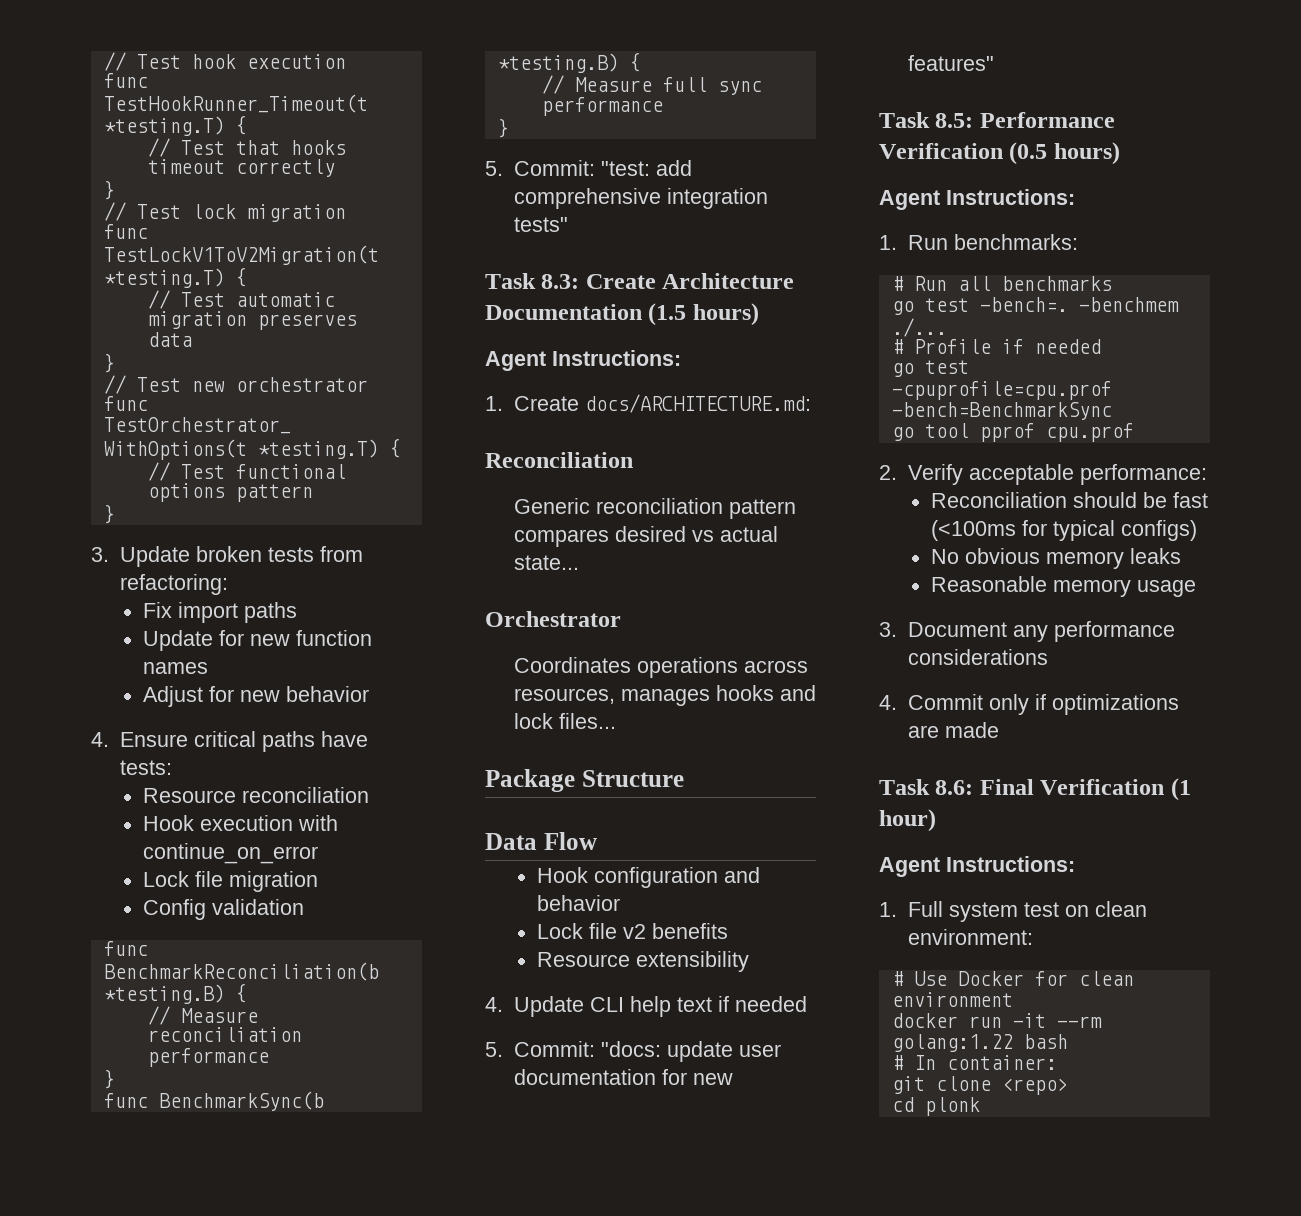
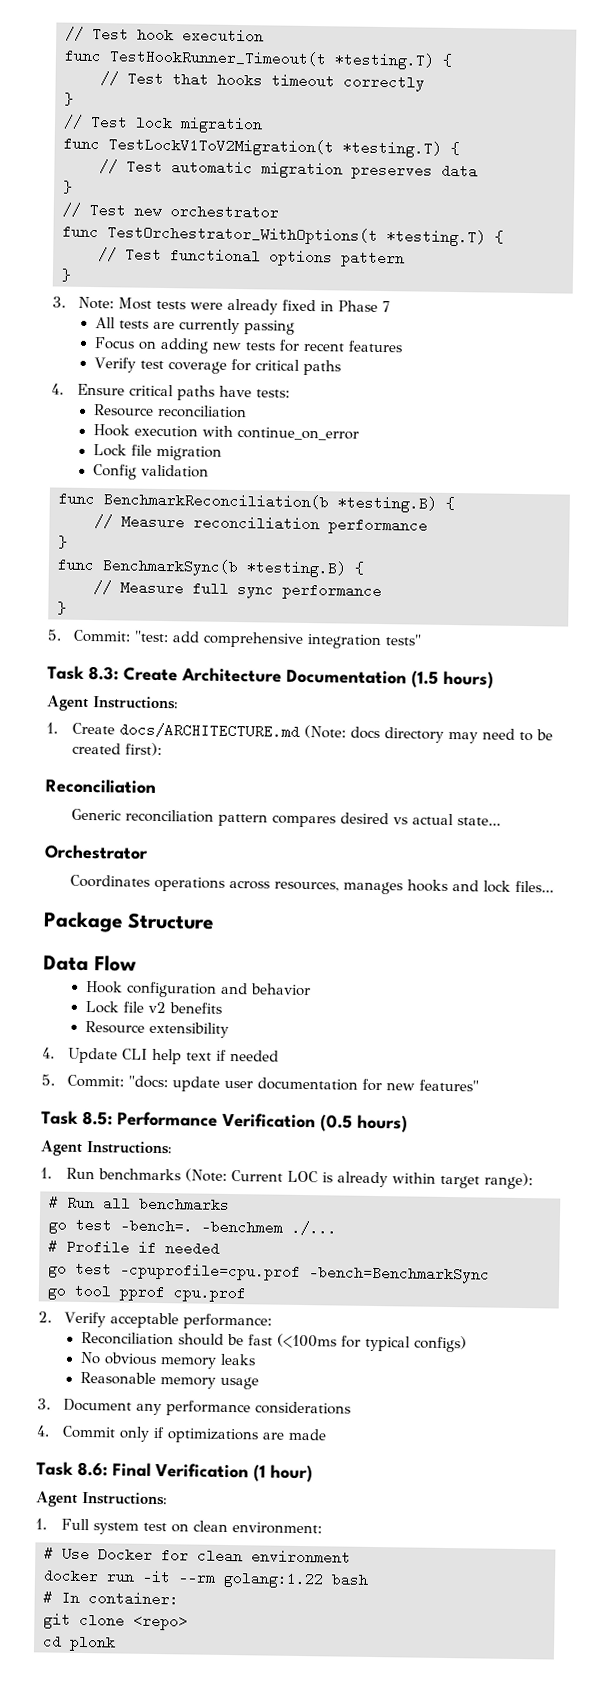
- 3. Update broken tests from refactoring:
- Fix import paths
- Update for new function names
- Adjust for new behavior
+ 3. Note: Most tests were already fixed in Phase 7
+ All tests are currently passing
+ Focus on adding new tests for recent features
+ Verify test coverage for critical paths
- 1. Create docs/ARCHITECTURE.md:
+ 1. Create docs/ARCHITECTURE.md (Note: docs directory may need to be created first):
- 1. Run benchmarks:
+ 1. Run benchmarks (Note: Current LOC is already within target range):

